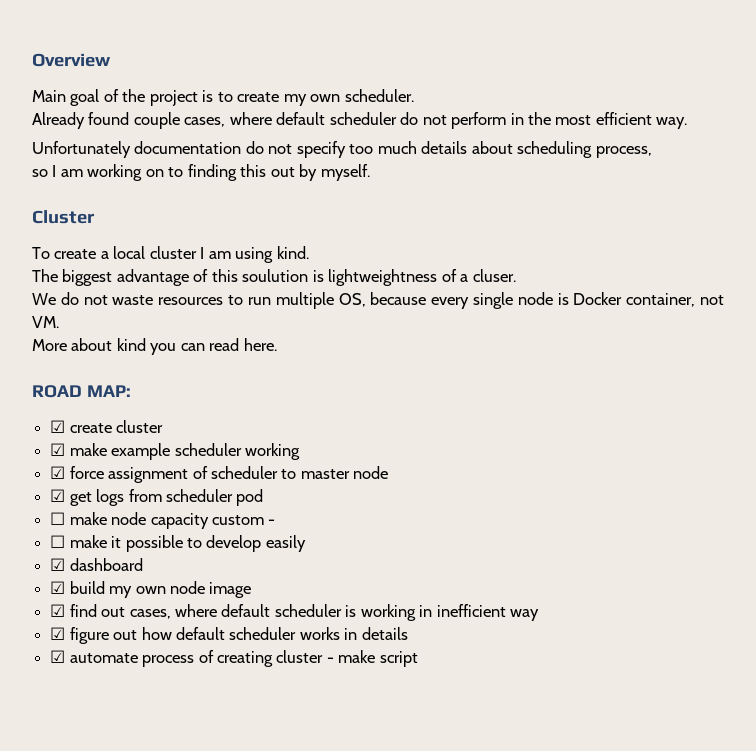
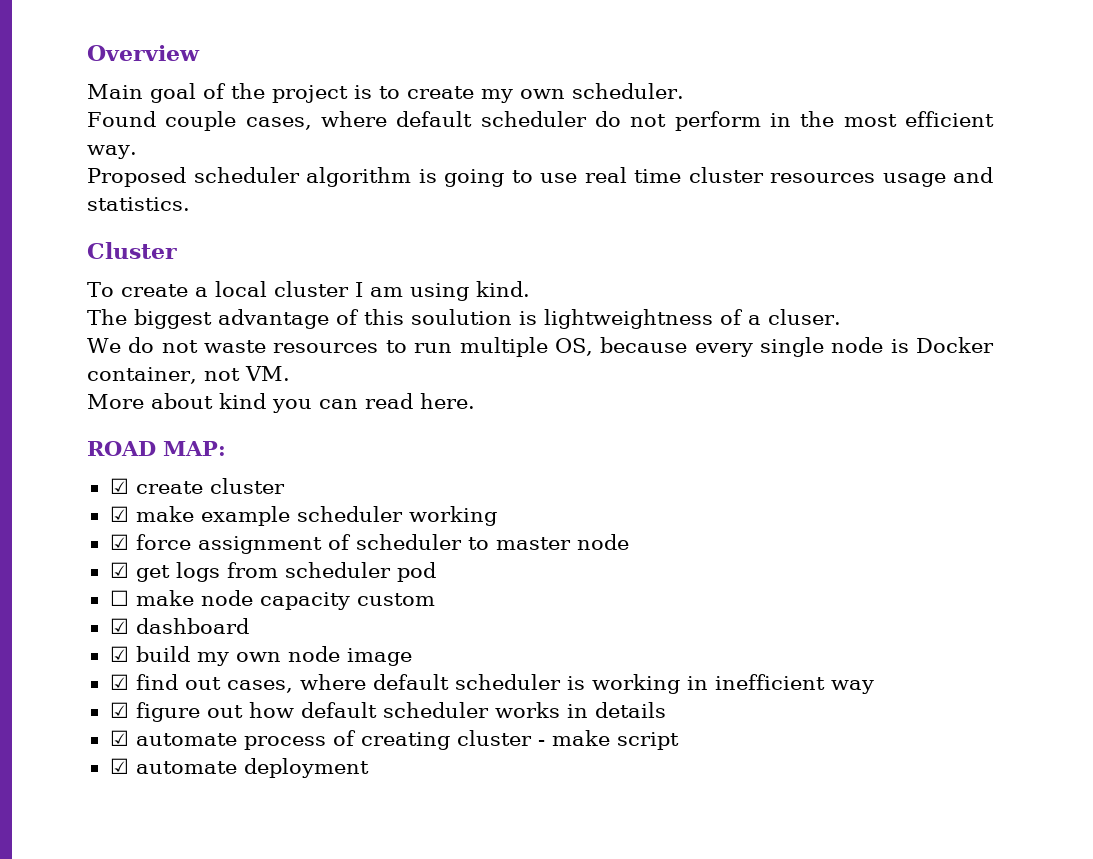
- Already found couple cases, where default scheduler do not perform in the most efficient way.
+ Found couple cases, where default scheduler do not perform in the most efficient way.
- Unfortunately documentation do not specify too much details about scheduling process,
- so I am working on to finding this out by myself.
+ Proposed scheduler algorithm is going to use real time cluster resources usage and statistics.
- ☐ make node capacity custom -
- ☐ make it possible to develop easily
+ ☐ make node capacity custom
+ ☑ automate deployment

